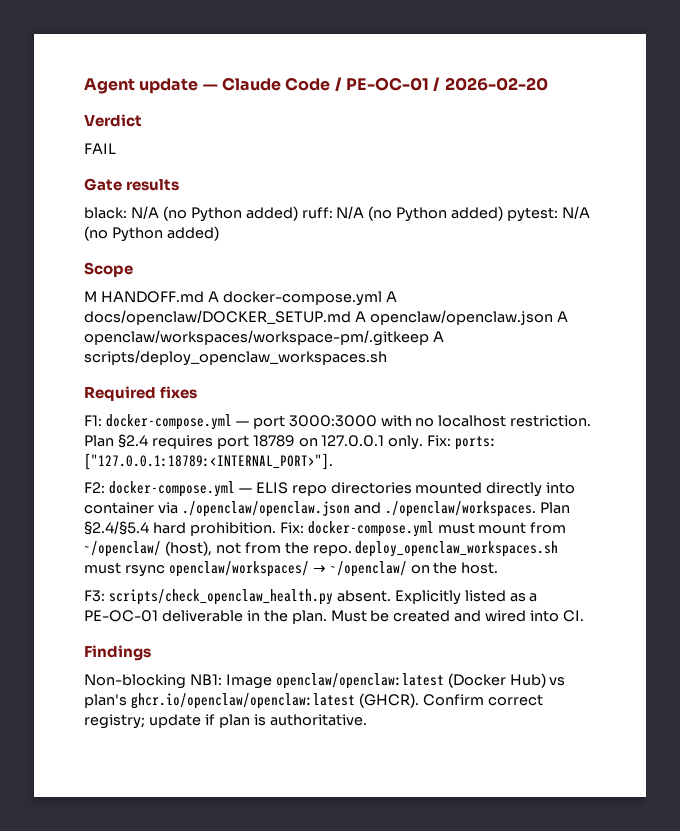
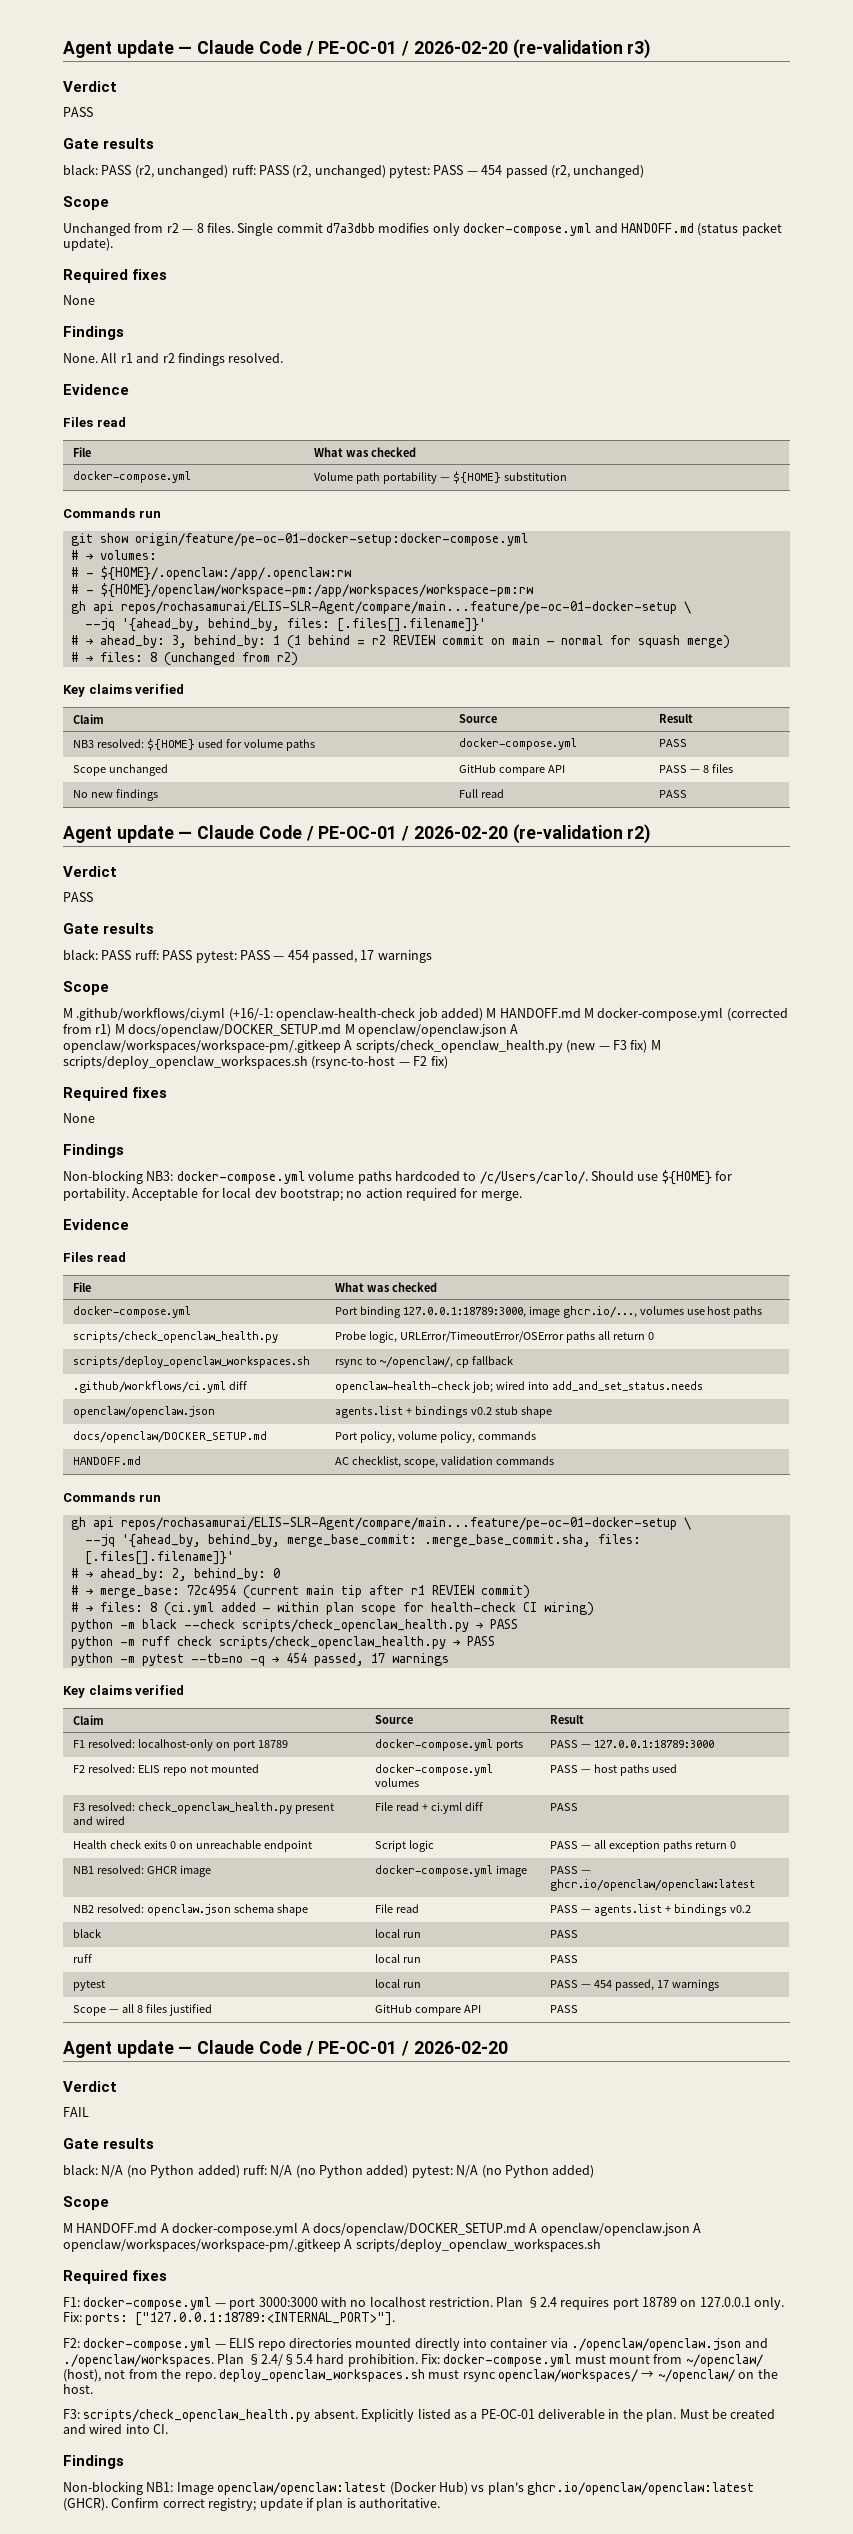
+ Agent update — Claude Code / PE-OC-01 / 2026-02-20 (re-validation r3)
+ Verdict
+ PASS
+ Gate results
+ black: PASS (r2, unchanged) ruff: PASS (r2, unchanged) pytest: PASS — 454 passed (r2, unchanged)
+ Scope
+ Unchanged from r2 — 8 files. Single commit d7a3dbb modifies only docker-compose.yml and HANDOFF.md (status packet update).
+ Required fixes
+ None
+ Findings
+ None. All r1 and r2 findings resolved.
+ Evidence
+ Files read
+ File | What was checked
+ docker-compose.yml | Volume path portability — ${HOME} substitution
+ Commands run
+ git show origin/feature/pe-oc-01-docker-setup:docker-compose.yml
+ # → volumes:
+ # - ${HOME}/.openclaw:/app/.openclaw:rw
+ # - ${HOME}/openclaw/workspace-pm:/app/workspaces/workspace-pm:rw
+ gh api repos/rochasamurai/ELIS-SLR-Agent/compare/main...feature/pe-oc-01-docker-setup \
+ --jq '{ahead_by, behind_by, files: [.files[].filename]}'
+ # → ahead_by: 3, behind_by: 1 (1 behind = r2 REVIEW commit on main — normal for squash merge)
+ # → files: 8 (unchanged from r2)
+ Key claims verified
+ Claim | Source | Result
+ NB3 resolved: ${HOME} used for volume paths | docker-compose.yml | PASS
+ Scope unchanged | GitHub compare API | PASS — 8 files
+ No new findings | Full read | PASS
+ Agent update — Claude Code / PE-OC-01 / 2026-02-20 (re-validation r2)
+ Verdict
+ PASS
+ Gate results
+ black: PASS ruff: PASS pytest: PASS — 454 passed, 17 warnings
+ Scope
+ M .github/workflows/ci.yml (+16/-1: openclaw-health-check job added) M HANDOFF.md M docker-compose.yml (corrected from r1) M docs/openclaw/DOCKER_SETUP.md M openclaw/openclaw.json A openclaw/workspaces/workspace-pm/.gitkeep A scripts/check_openclaw_health.py (new — F3 fix) M scripts/deploy_openclaw_workspaces.sh (rsync-to-host — F2 fix)
+ Required fixes
+ None
+ Findings
+ Non-blocking NB3: docker-compose.yml volume paths hardcoded to /c/Users/carlo/. Should use ${HOME} for portability. Acceptable for local dev bootstrap; no action required for merge.
+ Evidence
+ Files read
+ File | What was checked
+ docker-compose.yml | Port binding 127.0.0.1:18789:3000, image ghcr.io/..., volumes use host paths
+ scripts/check_openclaw_health.py | Probe logic, URLError/TimeoutError/OSError paths all return 0
+ scripts/deploy_openclaw_workspaces.sh | rsync to ~/openclaw/, cp fallback
+ .github/workflows/ci.yml diff | openclaw-health-check job; wired into add_and_set_status.needs
+ openclaw/openclaw.json | agents.list + bindings v0.2 stub shape
+ docs/openclaw/DOCKER_SETUP.md | Port policy, volume policy, commands
+ HANDOFF.md | AC checklist, scope, validation commands
+ Commands run
+ gh api repos/rochasamurai/ELIS-SLR-Agent/compare/main...feature/pe-oc-01-docker-setup \
+ --jq '{ahead_by, behind_by, merge_base_commit: .merge_base_commit.sha, files: [.files[].filename]}'
+ # → ahead_by: 2, behind_by: 0
+ # → merge_base: 72c4954 (current main tip after r1 REVIEW commit)
+ # → files: 8 (ci.yml added — within plan scope for health-check CI wiring)
+ python -m black --check scripts/check_openclaw_health.py → PASS
+ python -m ruff check scripts/check_openclaw_health.py → PASS
+ python -m pytest --tb=no -q → 454 passed, 17 warnings
+ Key claims verified
+ Claim | Source | Result
+ F1 resolved: localhost-only on port 18789 | docker-compose.yml ports | PASS — 127.0.0.1:18789:3000
+ F2 resolved: ELIS repo not mounted | docker-compose.yml volumes | PASS — host paths used
+ F3 resolved: check_openclaw_health.py present and wired | File read + ci.yml diff | PASS
+ Health check exits 0 on unreachable endpoint | Script logic | PASS — all exception paths return 0
+ NB1 resolved: GHCR image | docker-compose.yml image | PASS — ghcr.io/openclaw/openclaw:latest
+ NB2 resolved: openclaw.json schema shape | File read | PASS — agents.list + bindings v0.2
+ black | local run | PASS
+ ruff | local run | PASS
+ pytest | local run | PASS — 454 passed, 17 warnings
+ Scope — all 8 files justified | GitHub compare API | PASS

